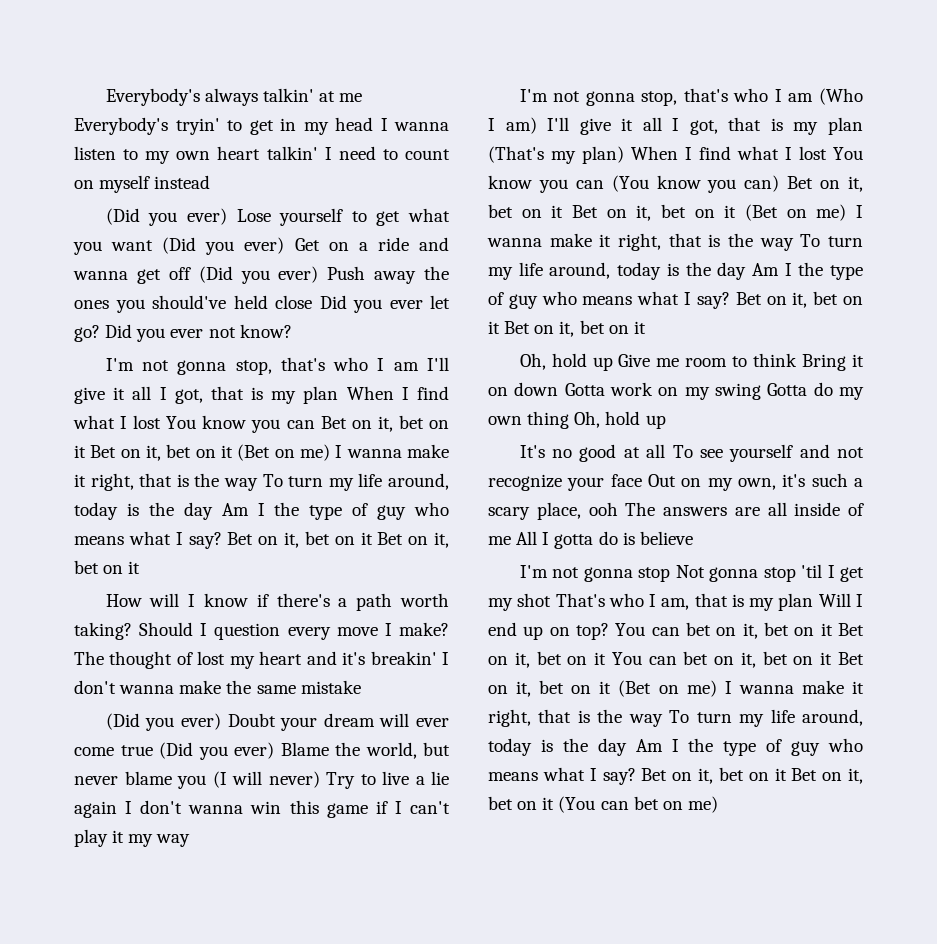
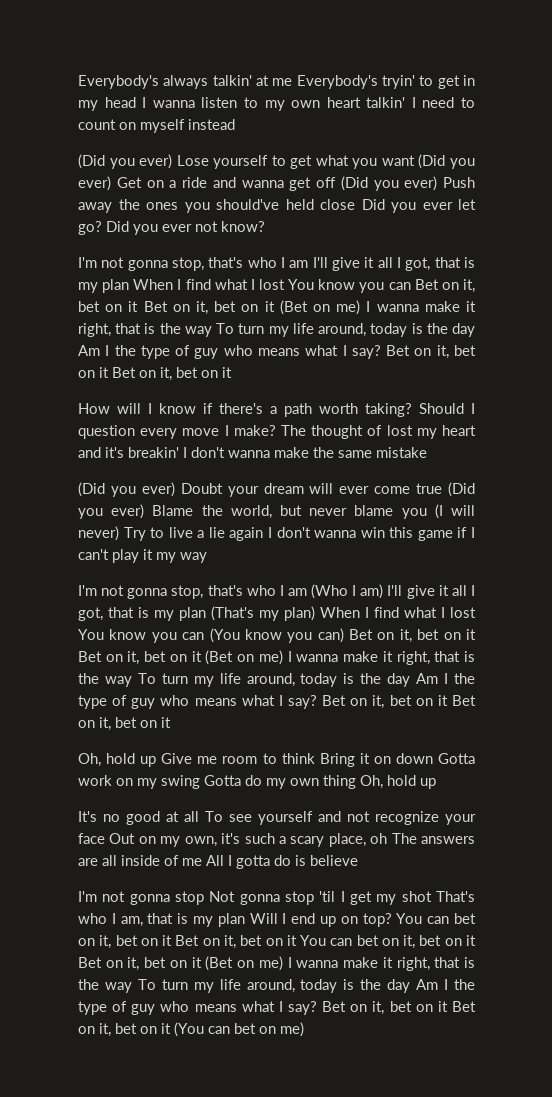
- It's no good at all To see yourself and not recognize your face Out on my own, it's such a scary place, ooh The answers are all inside of me All I gotta do is believe
+ It's no good at all To see yourself and not recognize your face Out on my own, it's such a scary place, oh The answers are all inside of me All I gotta do is believe

